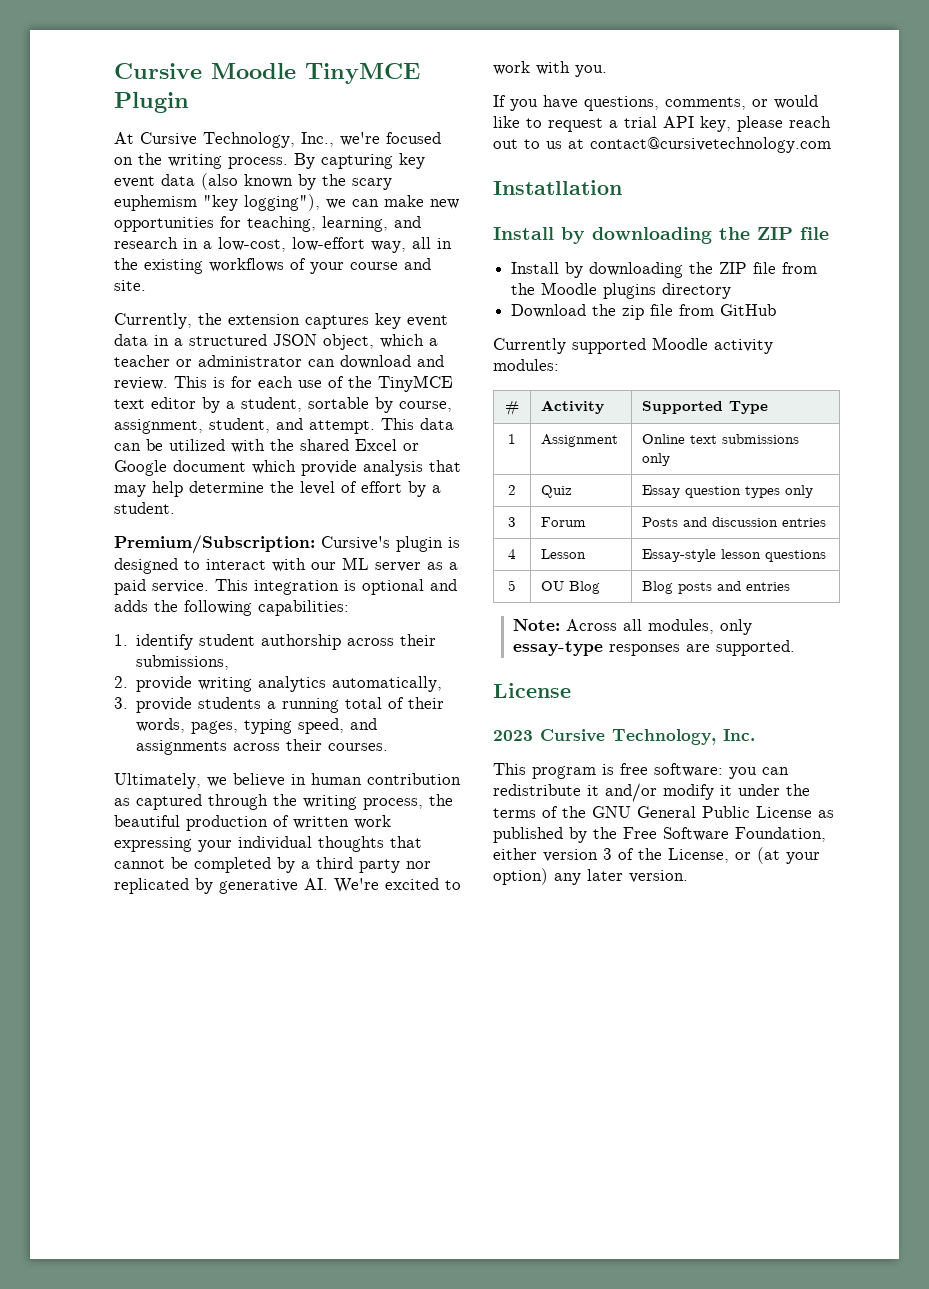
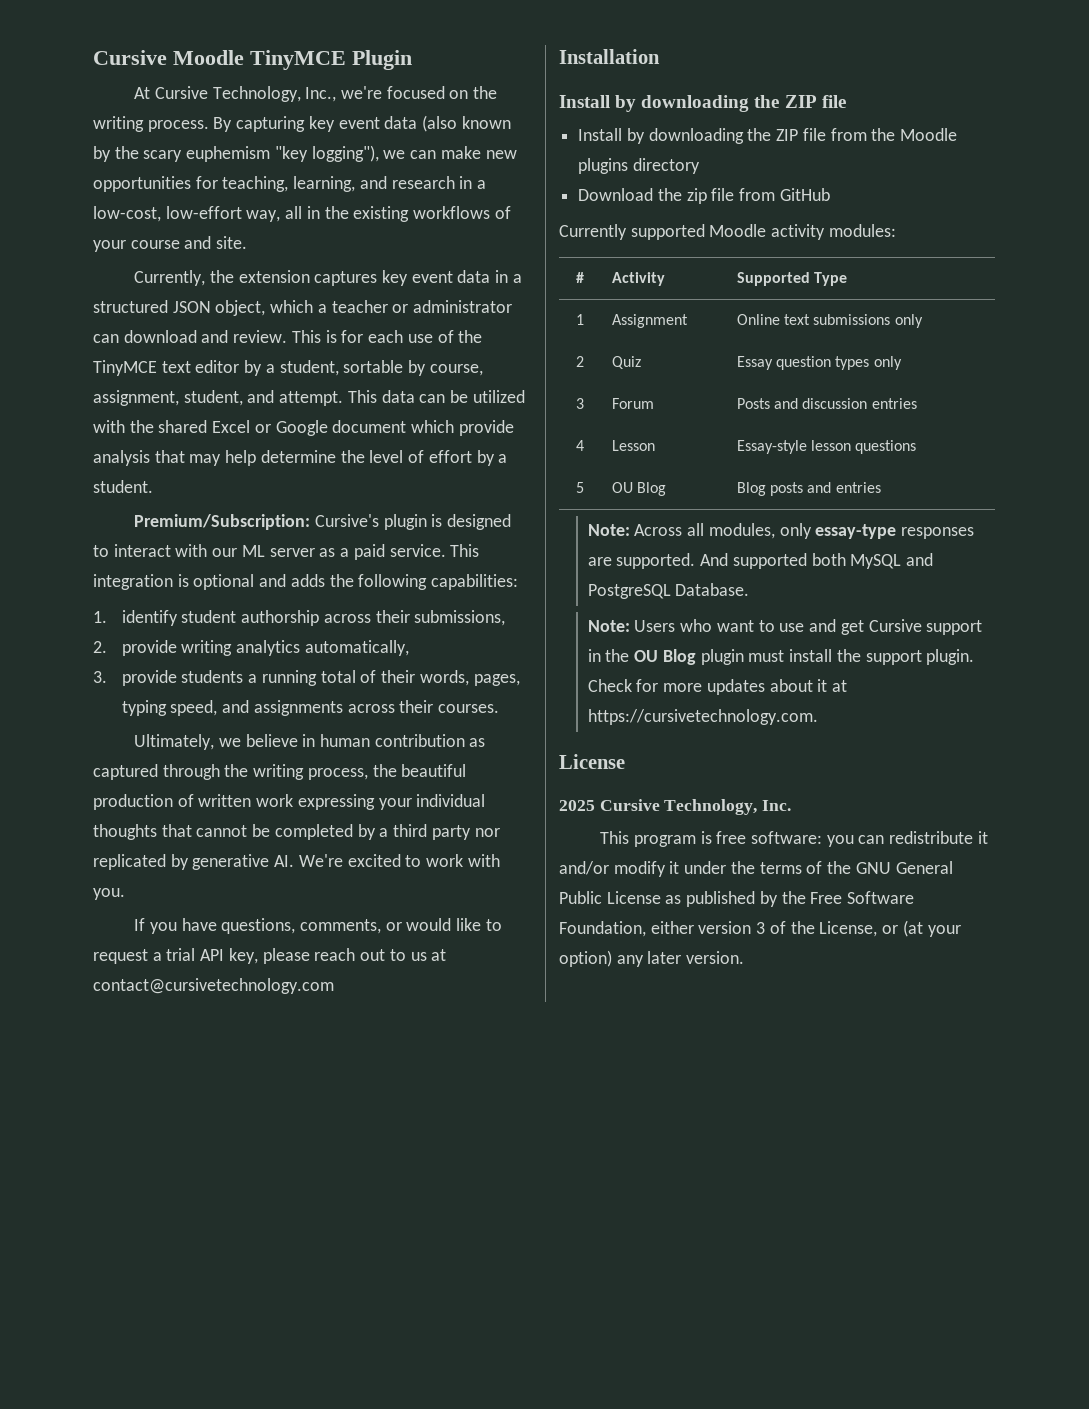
- Instatllation
+ Installation
+ And supported both MySQL and PostgreSQL Database.
+ Note: Users who want to use and get Cursive support in the OU Blog plugin must install the support plugin. Check for more updates about it at https://cursivetechnology.com.
- 2023 Cursive Technology, Inc.
+ 2025 Cursive Technology, Inc.

